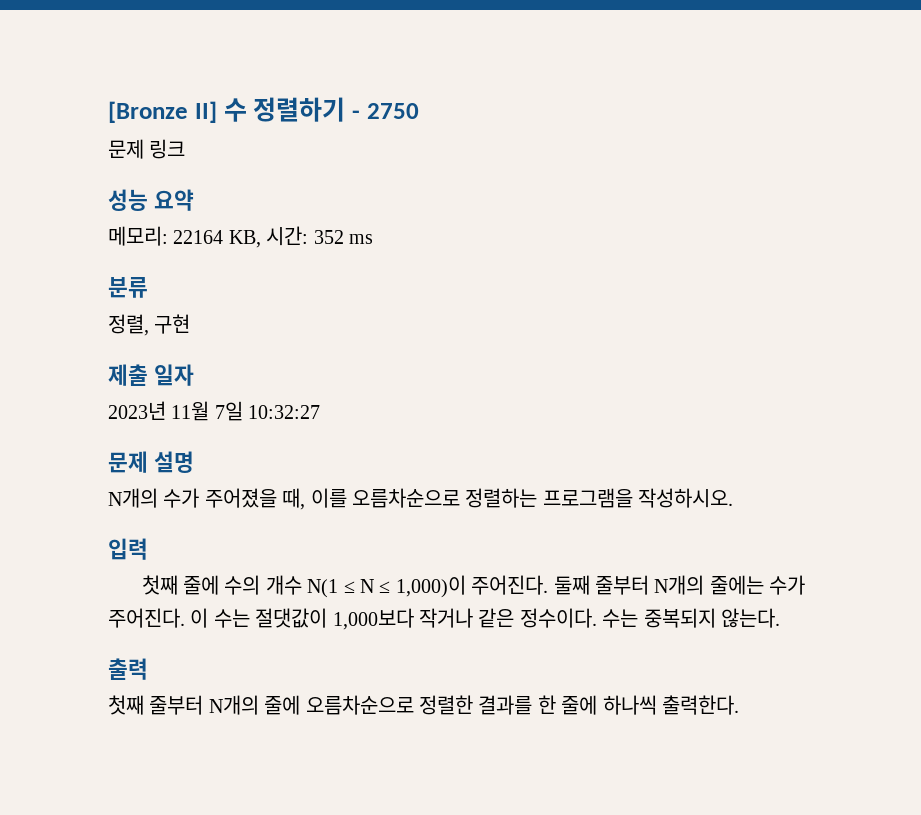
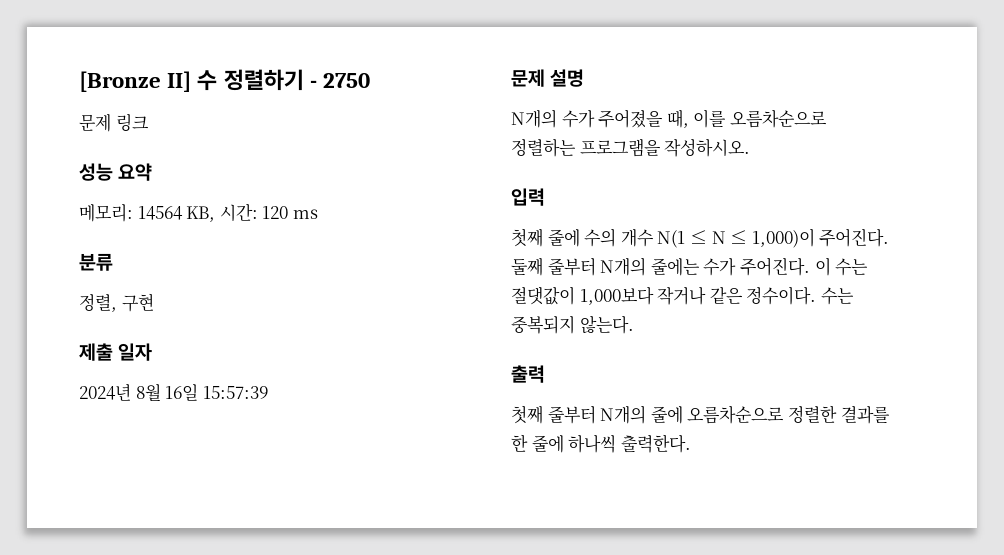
- 메모리: 22164 KB, 시간: 352 ms
+ 메모리: 14564 KB, 시간: 120 ms
- 2023년 11월 7일 10:32:27
+ 2024년 8월 16일 15:57:39

